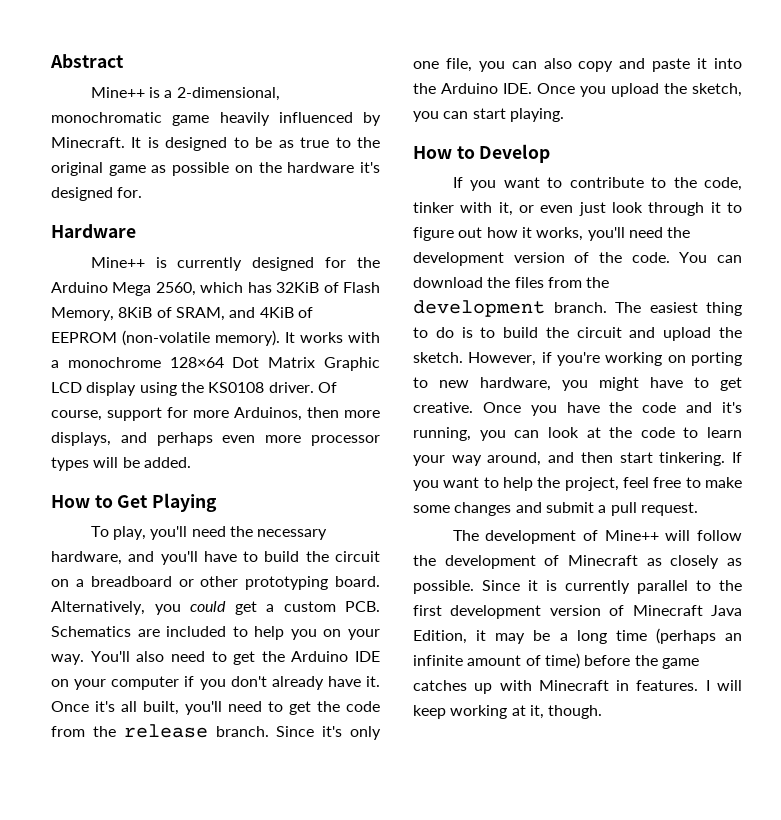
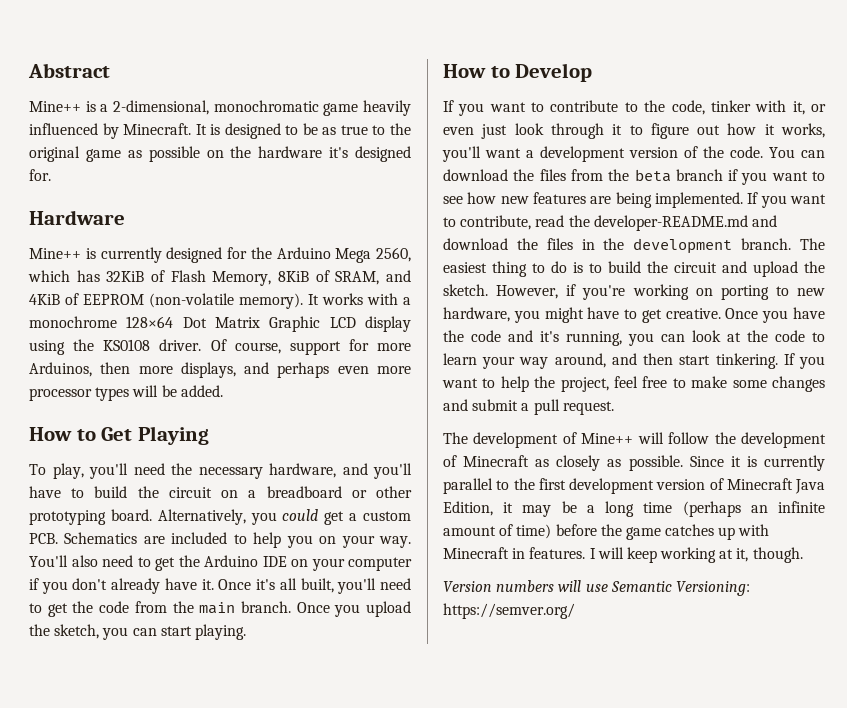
- Once it's all built, you'll need to get the code from the release branch. Since it's only one file, you can also copy and paste it into the Arduino IDE. Once you upload the sketch, you can start playing.
+ Once it's all built, you'll need to get the code from the main branch. Once you upload the sketch, you can start playing.
- If you want to contribute to the code, tinker with it, or even just look through it to figure out how it works, you'll need the development version of the code.
+ If you want to contribute to the code, tinker with it, or even just look through it to figure out how it works, you'll want a development version of the code.
- You can download the files from the development branch.
+ You can download the files from the beta branch if you want to see how new features are being implemented. If you want to contribute, read the developer-README.md and download the files in the development branch.
+ Version numbers will use Semantic Versioning: https://semver.org/

